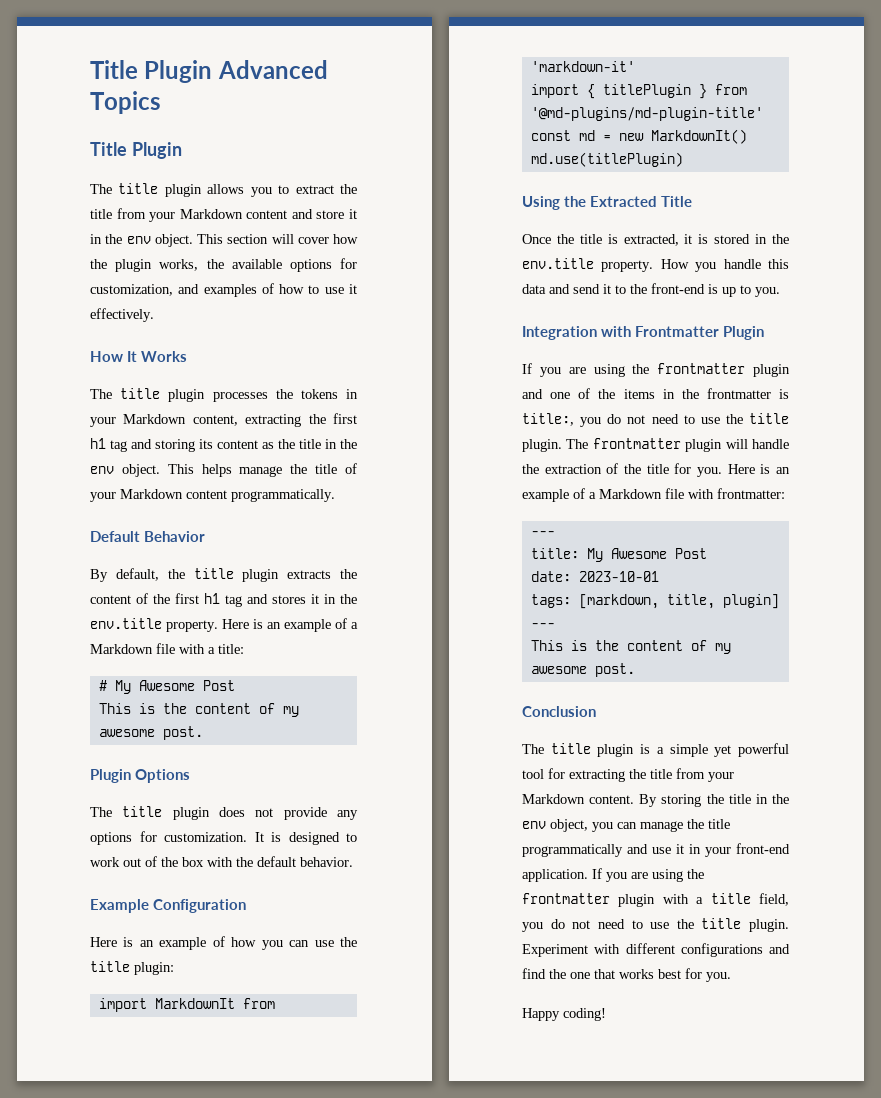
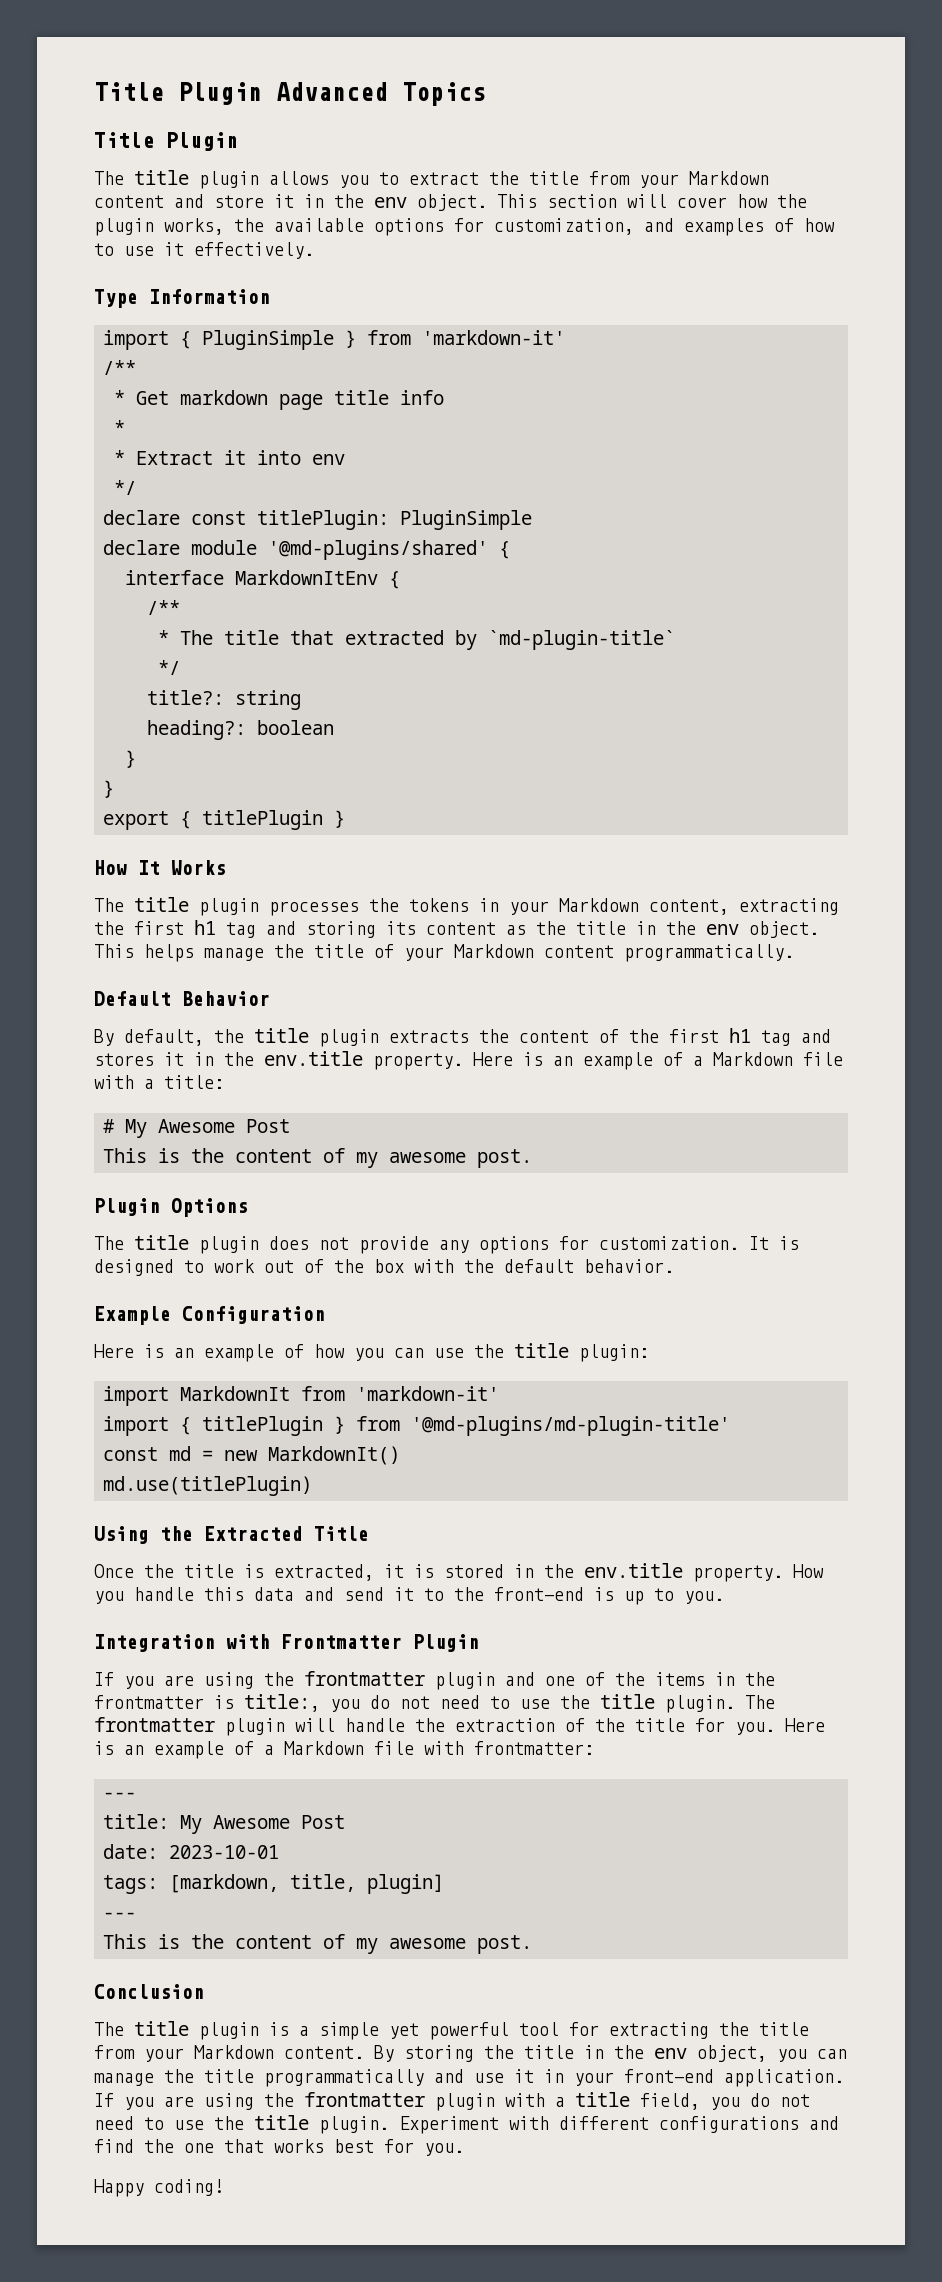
+ Type Information
+ import { PluginSimple } from 'markdown-it'
+ /**
+ * Get markdown page title info
+ *
+ * Extract it into env
+ */
+ declare const titlePlugin: PluginSimple
+ declare module '@md-plugins/shared' {
+ interface MarkdownItEnv {
+ /**
+ * The title that extracted by `md-plugin-title`
+ */
+ title?: string
+ heading?: boolean
+ }
+ }
+ export { titlePlugin }

